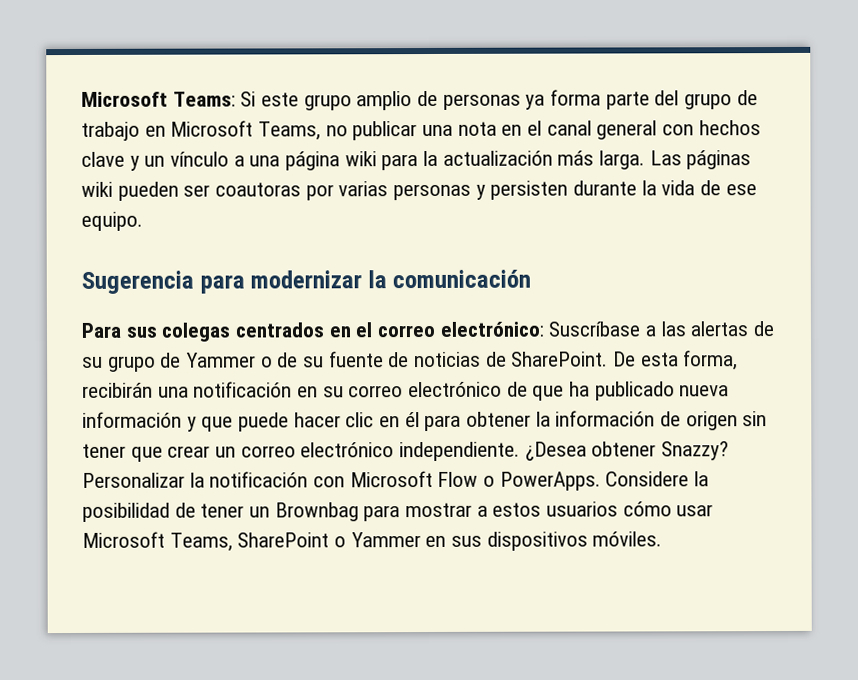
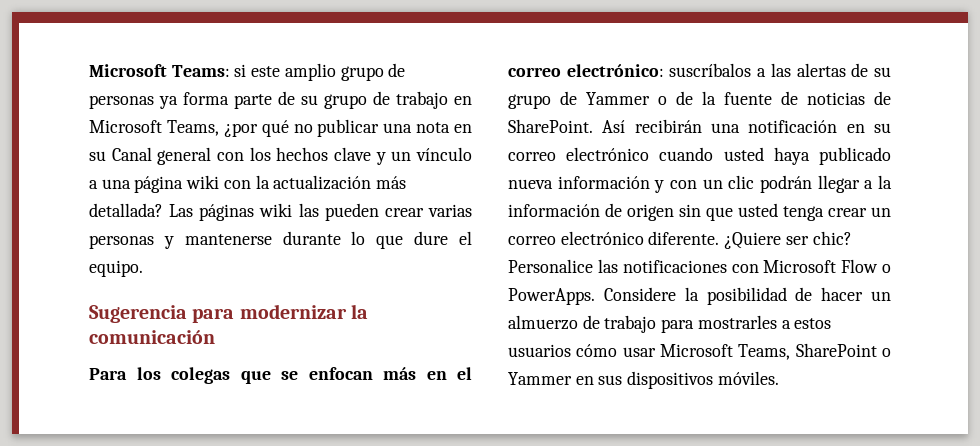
- Microsoft Teams: Si este grupo amplio de personas ya forma parte del grupo de trabajo en Microsoft Teams, no publicar una nota en el canal general con hechos clave y un vínculo a una página wiki para la actualización más larga.
+ Microsoft Teams: si este amplio grupo de personas ya forma parte de su grupo de trabajo en Microsoft Teams, ¿por qué no publicar una nota en su Canal general con los hechos clave y un vínculo a una página wiki con la actualización más detallada?
- Las páginas wiki pueden ser coautoras por varias personas y persisten durante la vida de ese equipo.
+ Las páginas wiki las pueden crear varias personas y mantenerse durante lo que dure el equipo.
- Para sus colegas centrados en el correo electrónico: Suscríbase a las alertas de su grupo de Yammer o de su fuente de noticias de SharePoint.
+ Para los colegas que se enfocan más en el correo electrónico: suscríbalos a las alertas de su grupo de Yammer o de la fuente de noticias de SharePoint.
- De esta forma, recibirán una notificación en su correo electrónico de que ha publicado nueva información y que puede hacer clic en él para obtener la información de origen sin tener que crear un correo electrónico independiente. ¿Desea obtener Snazzy? Personalizar la notificación con Microsoft Flow o PowerApps.
+ Así recibirán una notificación en su correo electrónico cuando usted haya publicado nueva información y con un clic podrán llegar a la información de origen sin que usted tenga crear un correo electrónico diferente. ¿Quiere ser chic? Personalice las notificaciones con Microsoft Flow o PowerApps.
- Considere la posibilidad de tener un Brownbag para mostrar a estos usuarios cómo usar Microsoft Teams, SharePoint o Yammer en sus dispositivos móviles.
+ Considere la posibilidad de hacer un almuerzo de trabajo para mostrarles a estos usuarios cómo usar Microsoft Teams, SharePoint o Yammer en sus dispositivos móviles.

